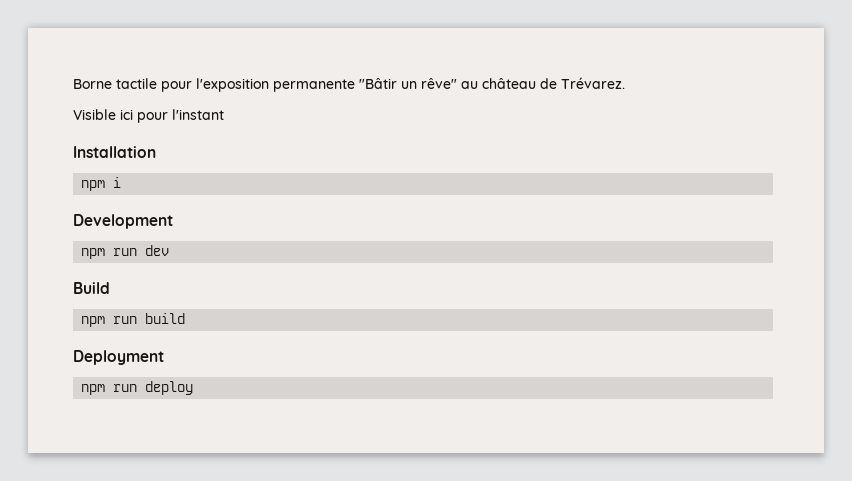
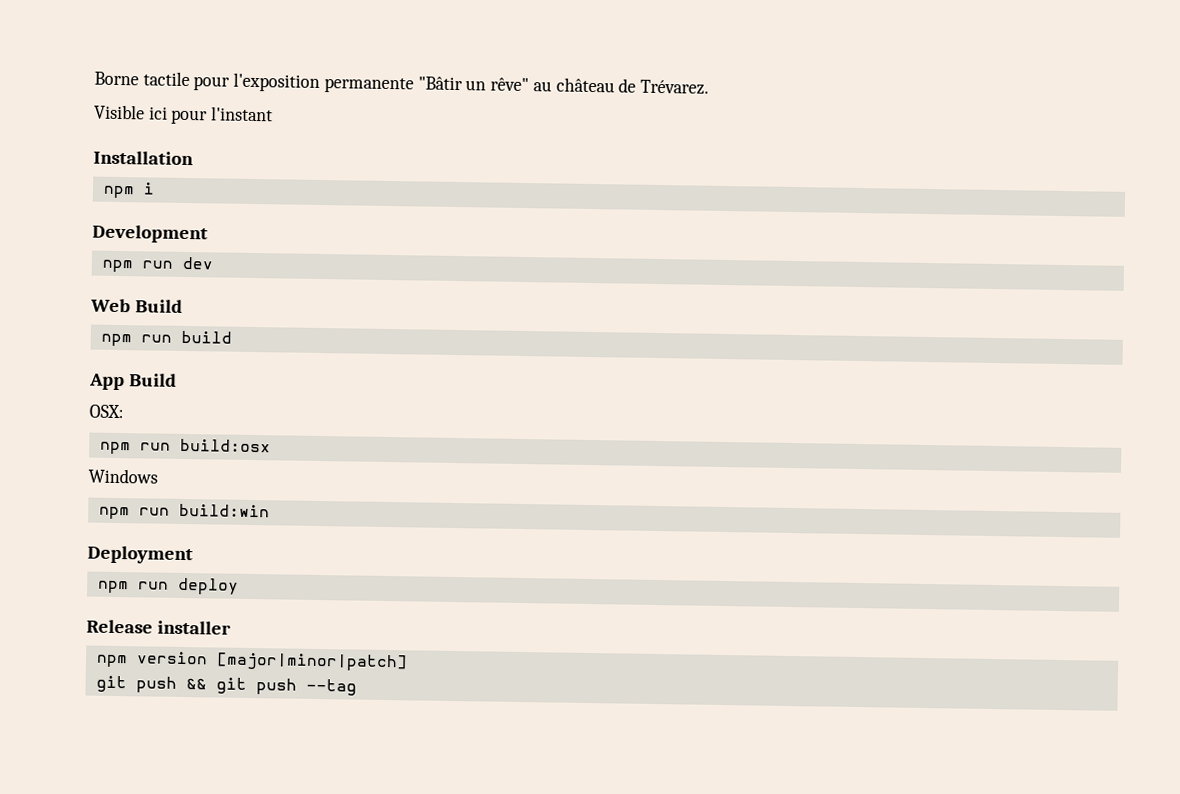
- Build
+ Web Build
+ App Build
+ OSX:
+ npm run build:osx
+ Windows
+ npm run build:win
  Deployment
  npm run deploy
+ Release installer
+ npm version [major|minor|patch]
+ git push && git push --tag

